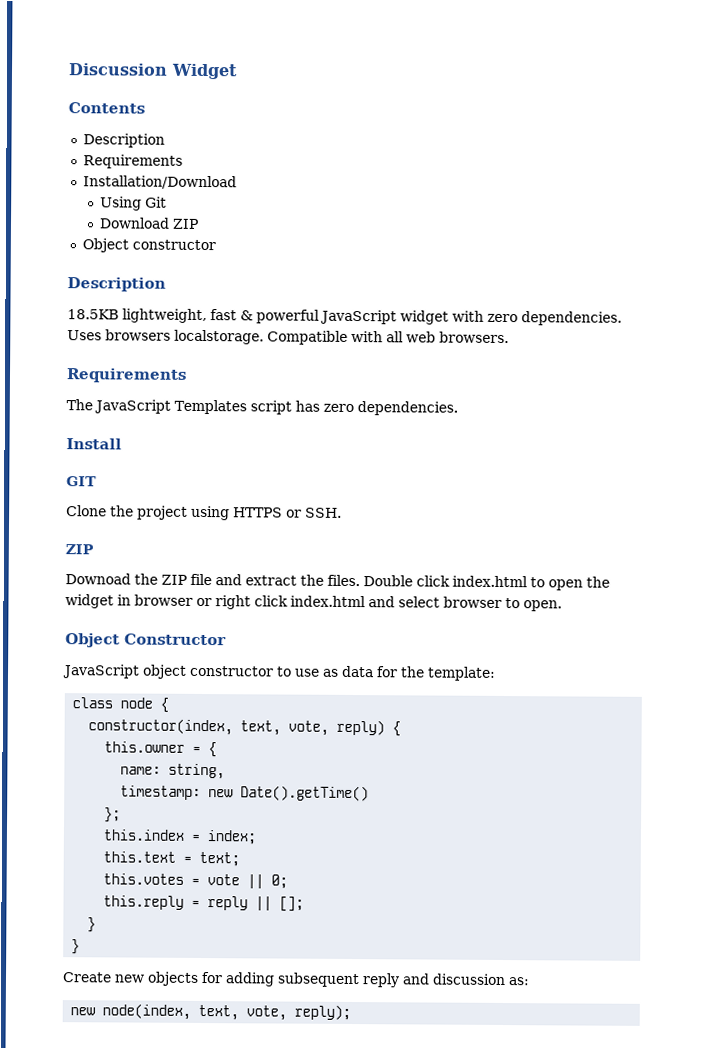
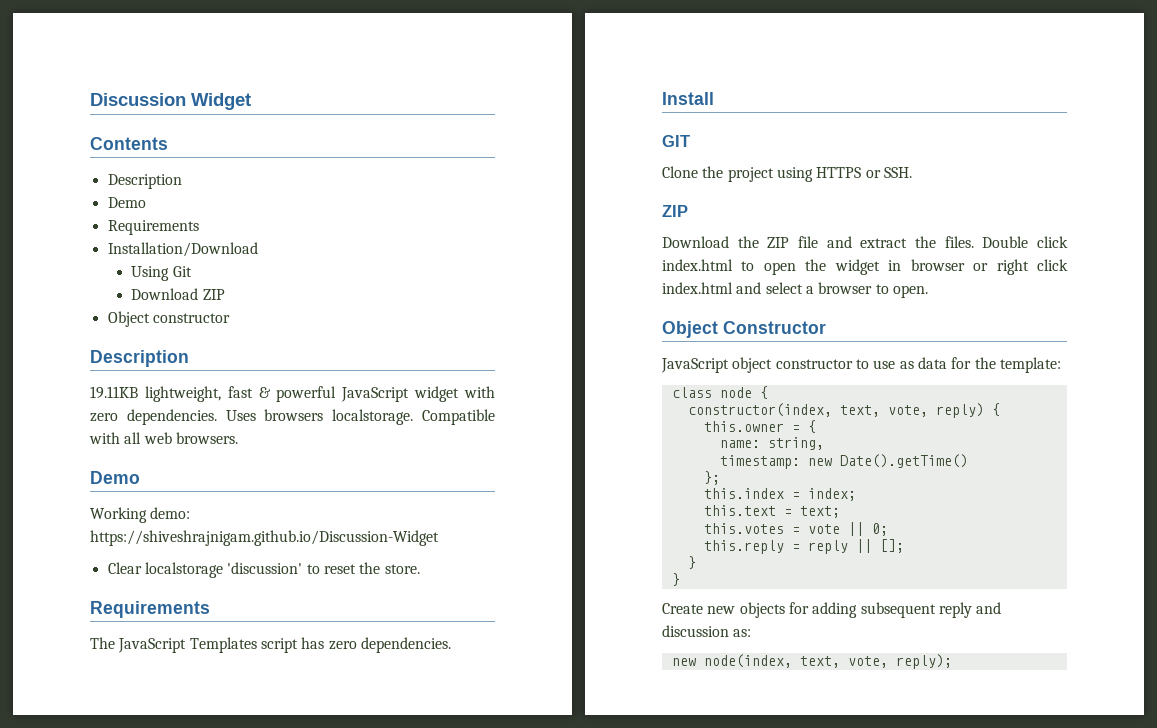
  Contents
  Description
+ Demo
- 18.5KB lightweight, fast & powerful JavaScript widget with zero dependencies.
+ 19.11KB lightweight, fast & powerful JavaScript widget with zero dependencies.
  Compatible with all web browsers.
+ Demo
+ Working demo: https://shiveshrajnigam.github.io/Discussion-Widget
+ Clear localstorage 'discussion' to reset the store.
- Downoad the ZIP file and extract the files.
+ Download the ZIP file and extract the files.
- Double click index.html to open the widget in browser or right click index.html and select browser to open.
+ Double click index.html to open the widget in browser or right click index.html and select a browser to open.

